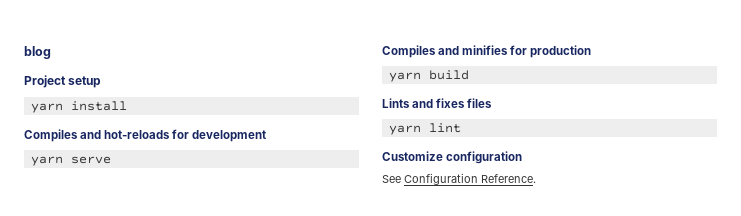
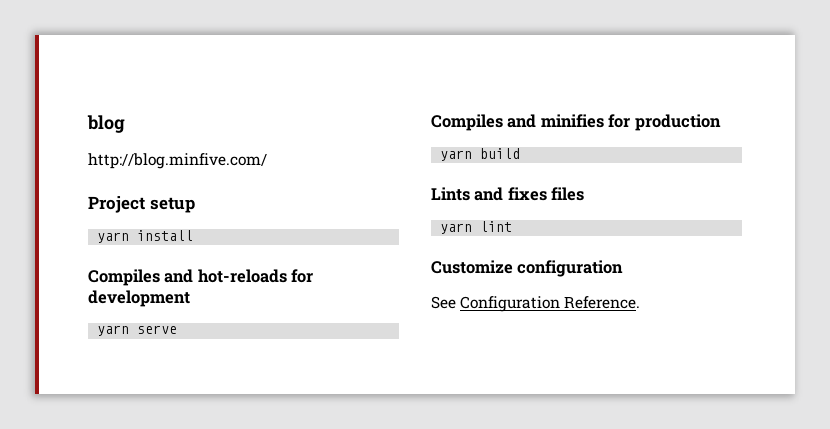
+ http://blog.minfive.com/

